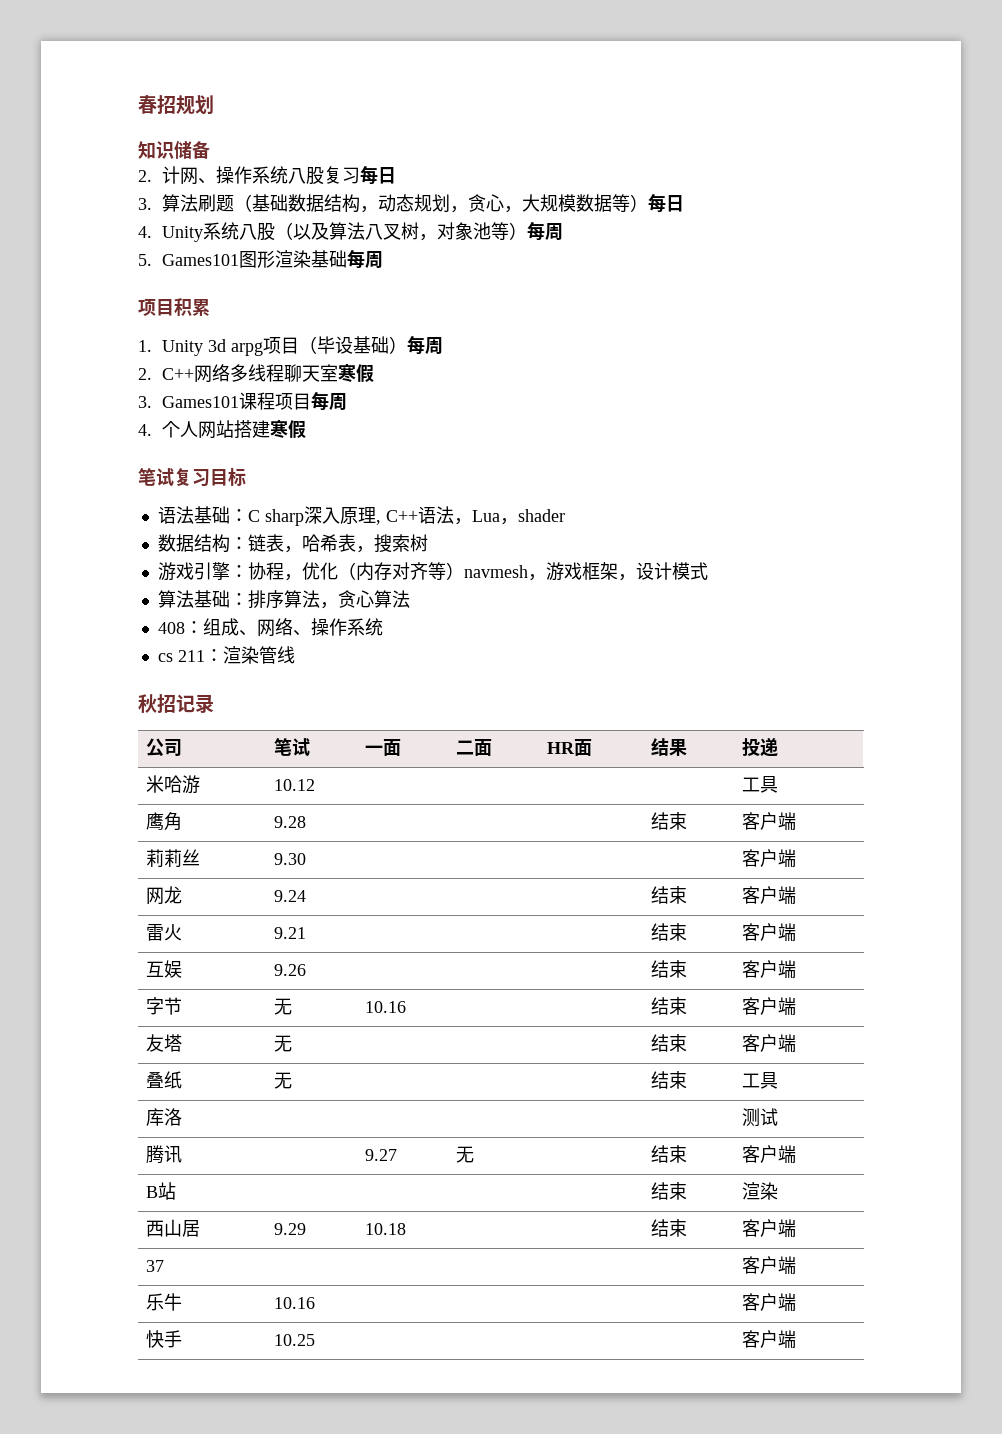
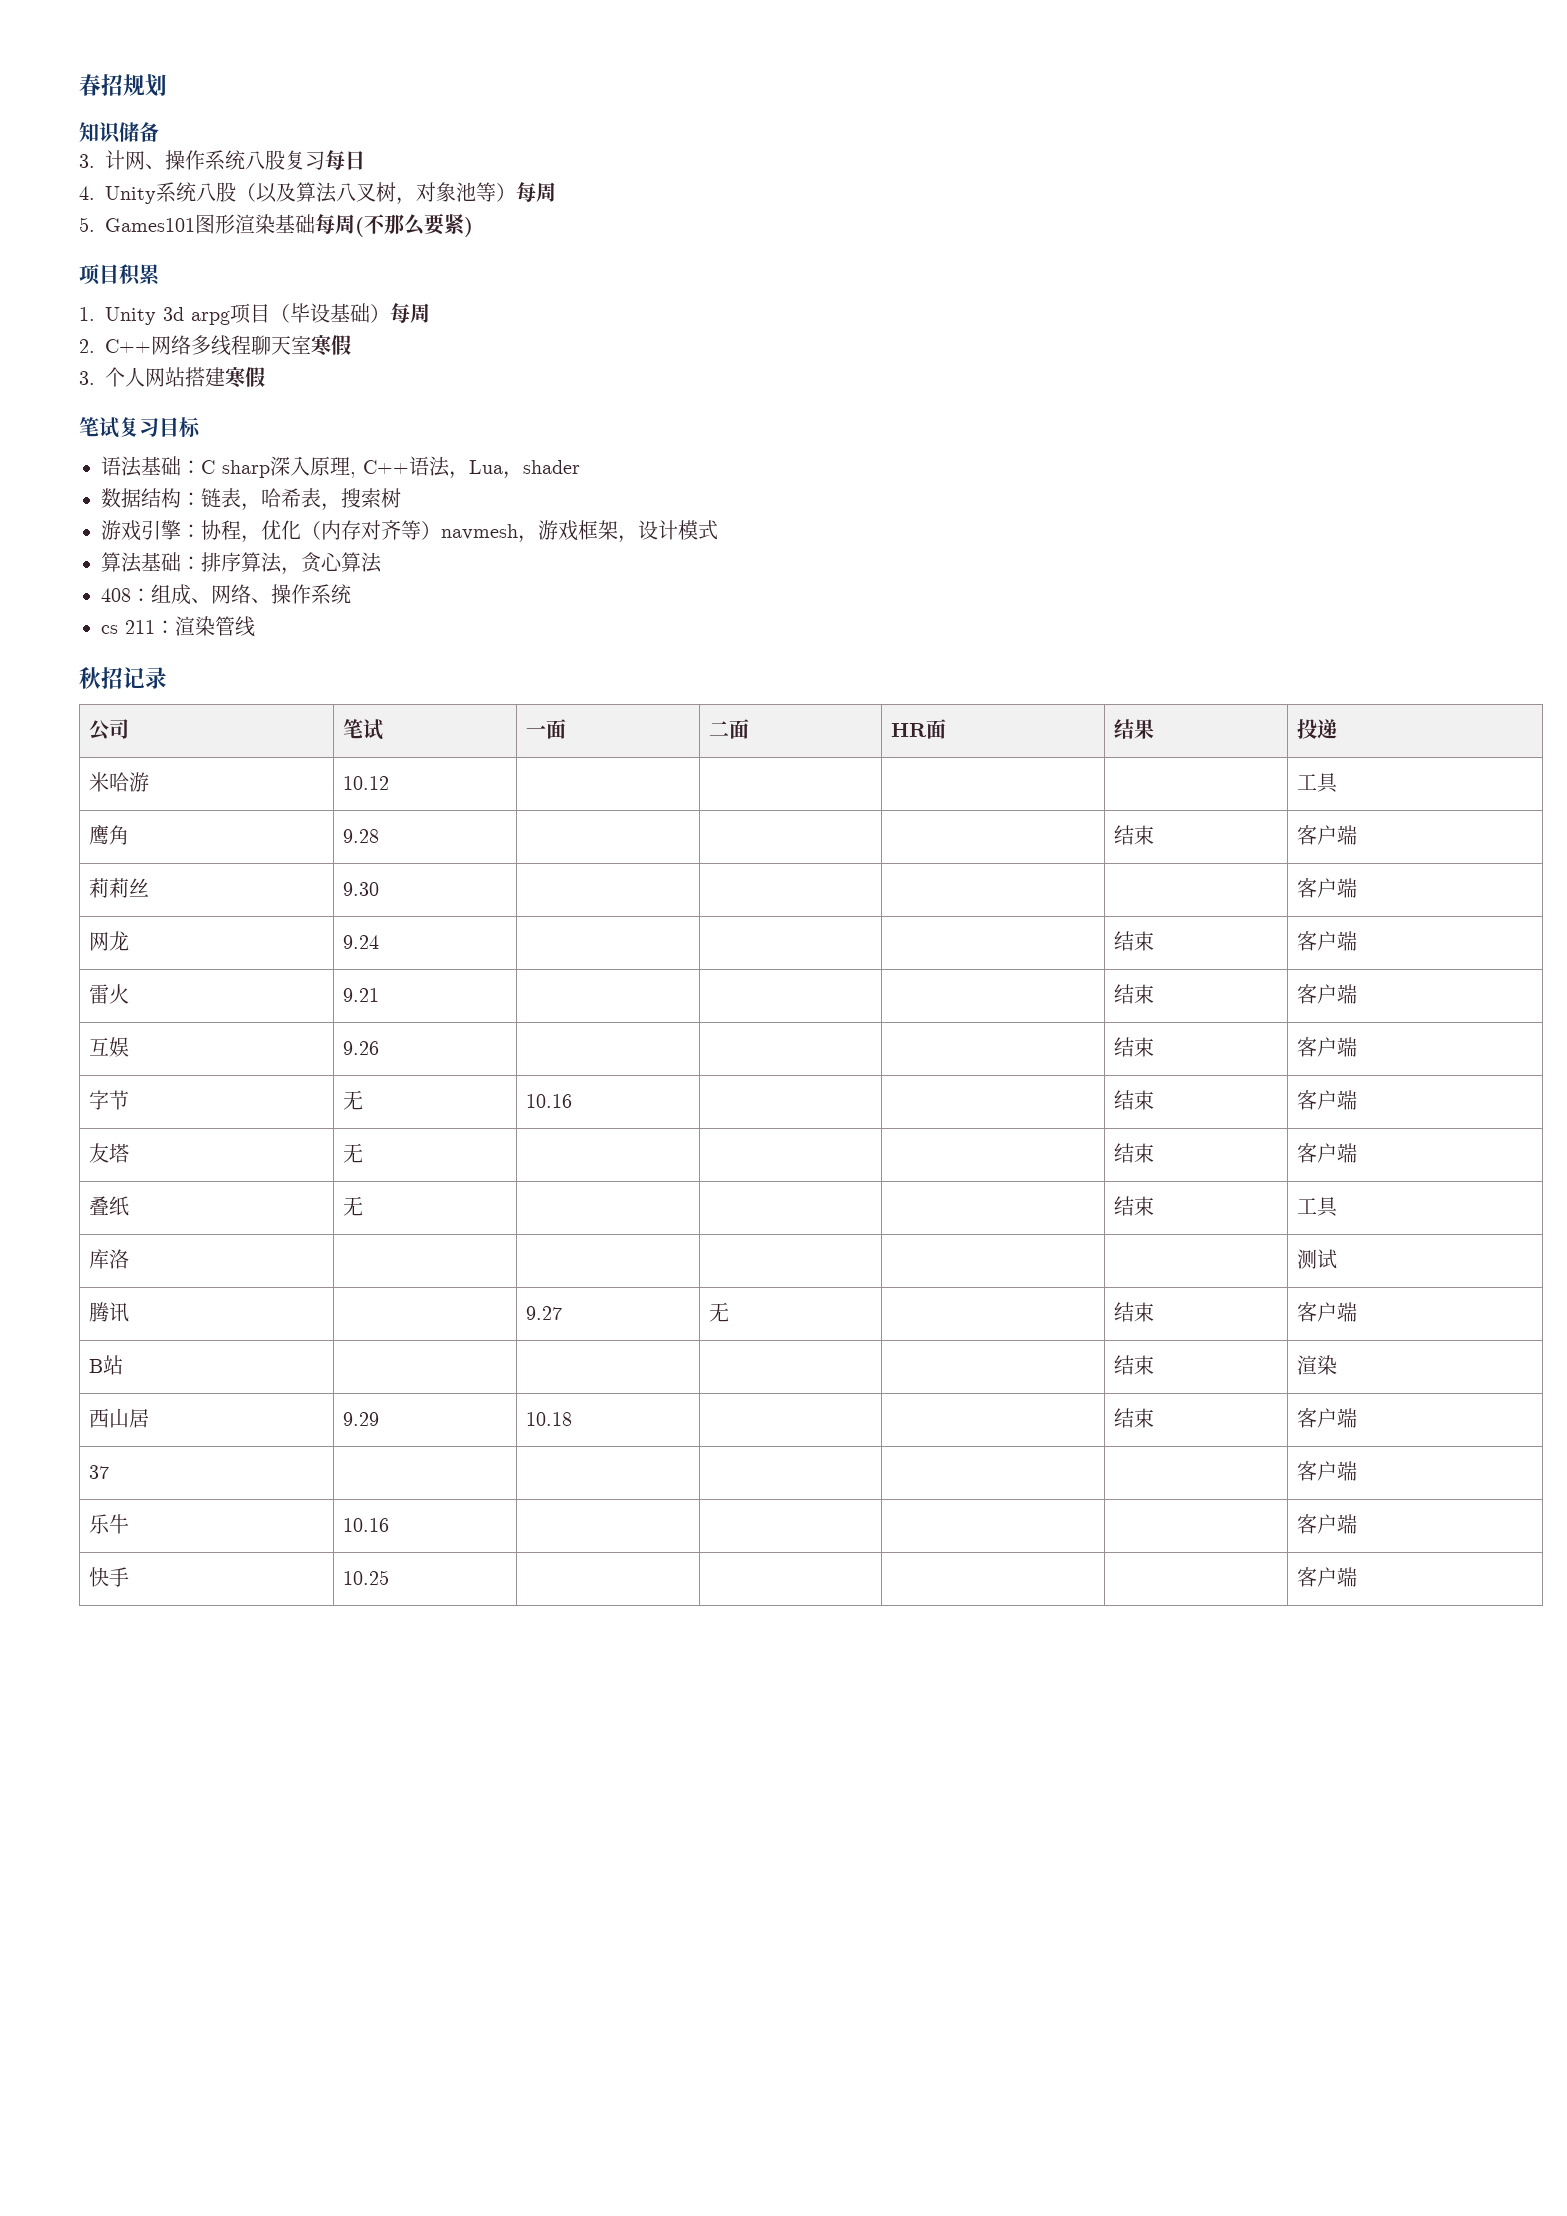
- 2.计网、操作系统八股复习每日
+ 3.计网、操作系统八股复习每日
- 3.算法刷题（基础数据结构，动态规划，贪心，大规模数据等）每日
- 5. Games101图形渲染基础每周
+ 5. Games101图形渲染基础每周(不那么要紧)
- 3. Games101课程项目每周
- 4.个人网站搭建寒假
+ 3.个人网站搭建寒假

